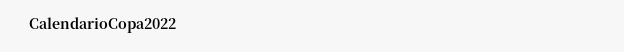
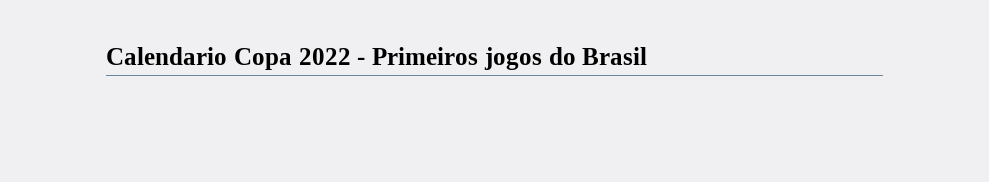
- CalendarioCopa2022
+ Calendario Copa 2022 - Primeiros jogos do Brasil

